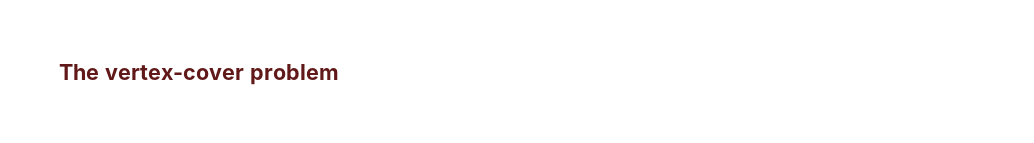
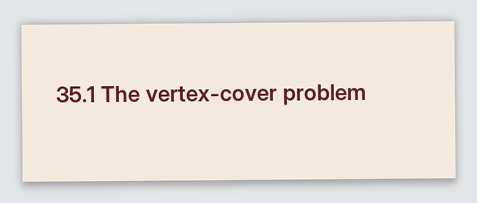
- The vertex-cover problem
+ 35.1 The vertex-cover problem

